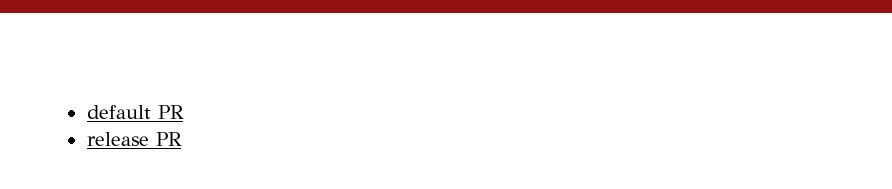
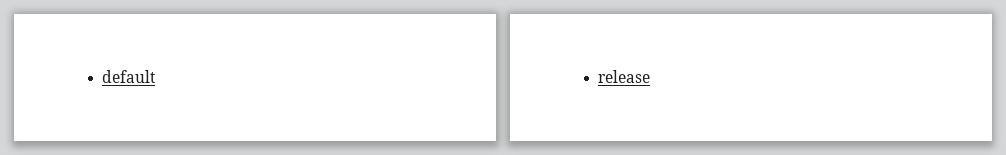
- default PR
+ default
- release PR
+ release

